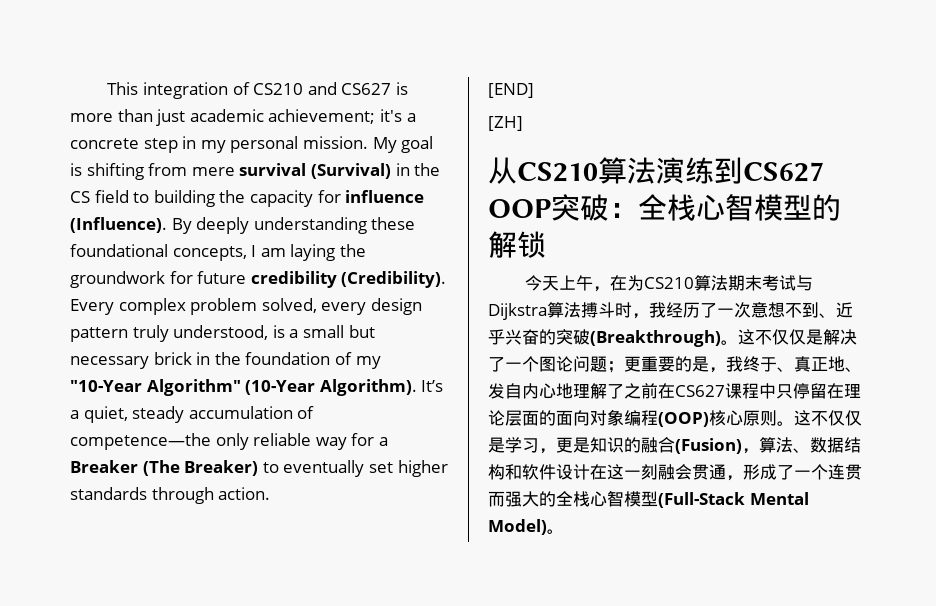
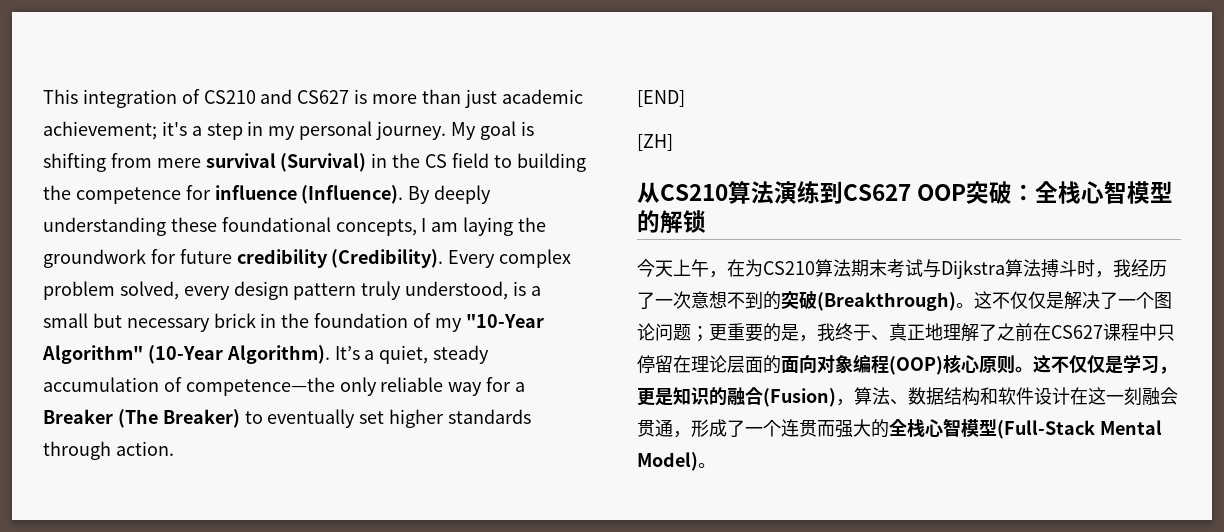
- This integration of CS210 and CS627 is more than just academic achievement; it's a concrete step in my personal mission.
+ This integration of CS210 and CS627 is more than just academic achievement; it's a step in my personal journey.
- My goal is shifting from mere survival (Survival) in the CS field to building the capacity for influence (Influence).
+ My goal is shifting from mere survival (Survival) in the CS field to building the competence for influence (Influence).
- 今天上午，在为CS210算法期末考试与Dijkstra算法搏斗时，我经历了一次意想不到、近乎兴奋的突破(Breakthrough)。
+ 今天上午，在为CS210算法期末考试与Dijkstra算法搏斗时，我经历了一次意想不到的突破(Breakthrough)。
- 这不仅仅是解决了一个图论问题；更重要的是，我终于、真正地、发自内心地理解了之前在CS627课程中只停留在理论层面的面向对象编程(OOP)核心原则。
+ 这不仅仅是解决了一个图论问题；更重要的是，我终于、真正地理解了之前在CS627课程中只停留在理论层面的面向对象编程(OOP)核心原则。

